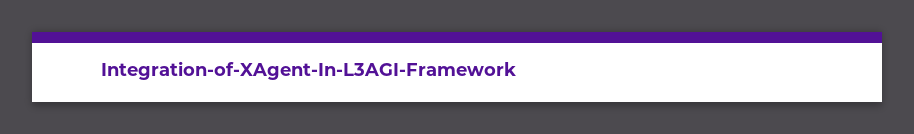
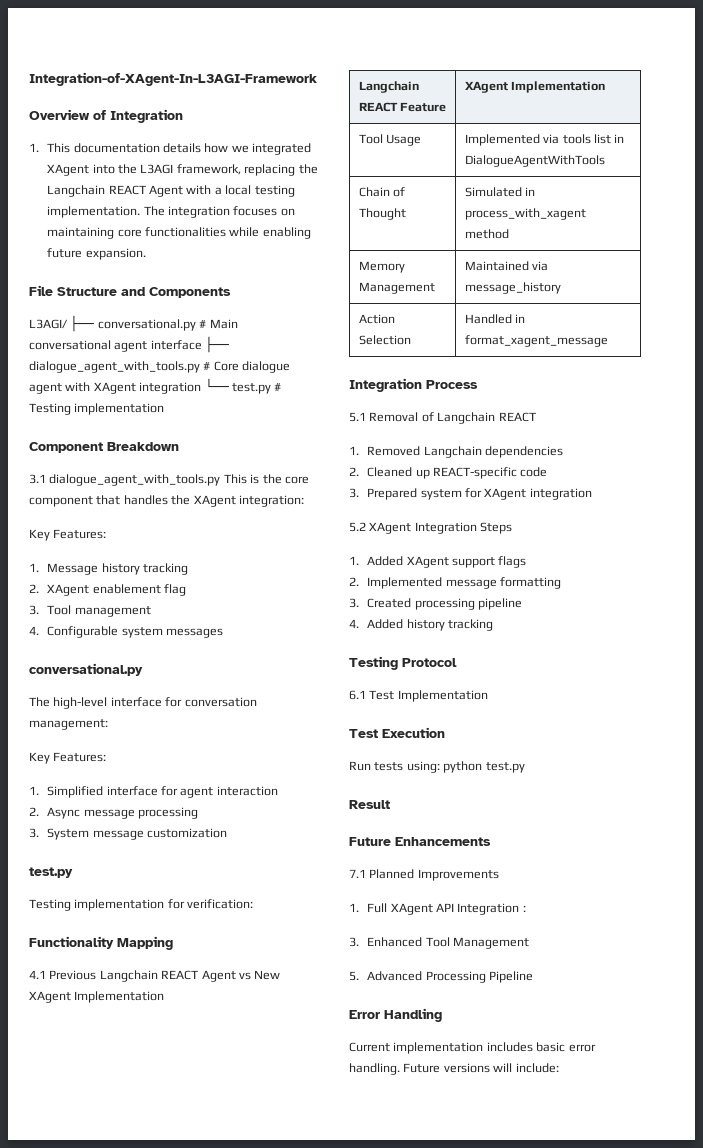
+ Overview of Integration
+ 1. This documentation details how we integrated XAgent into the L3AGI framework, replacing the Langchain REACT Agent with a local testing implementation. The integration focuses on maintaining core functionalities while enabling future expansion.
+ File Structure and Components
+ L3AGI/ ├── conversational.py # Main conversational agent interface ├── dialogue_agent_with_tools.py # Core dialogue agent with XAgent integration └── test.py # Testing implementation
+ Component Breakdown
+ 3.1 dialogue_agent_with_tools.py This is the core component that handles the XAgent integration:
+ Key Features:
+ 1. Message history tracking
+ 2. XAgent enablement flag
+ 3. Tool management
+ 4. Configurable system messages
+ conversational.py
+ The high-level interface for conversation management:
+ Key Features:
+ 1. Simplified interface for agent interaction
+ 2. Async message processing
+ 3. System message customization
+ test.py
+ Testing implementation for verification:
+ Functionality Mapping
+ 4.1 Previous Langchain REACT Agent vs New XAgent Implementation
+ Langchain REACT Feature | XAgent Implementation
+ Tool Usage | Implemented via tools list in DialogueAgentWithTools
+ Chain of Thought | Simulated in process_with_xagent method
+ Memory Management | Maintained via message_history
+ Action Selection | Handled in format_xagent_message
+ Integration Process
+ 5.1 Removal of Langchain REACT
+ 1. Removed Langchain dependencies
+ 2. Cleaned up REACT-specific code
+ 3. Prepared system for XAgent integration
+ 5.2 XAgent Integration Steps
+ 1. Added XAgent support flags
+ 2. Implemented message formatting
+ 3. Created processing pipeline
+ 4. Added history tracking
+ Testing Protocol
+ 6.1 Test Implementation
+ Test Execution
+ Run tests using: python test.py
+ Result
+ Future Enhancements
+ 7.1 Planned Improvements
+ 1. Full XAgent API Integration :
+ 3. Enhanced Tool Management
+ 5. Advanced Processing Pipeline
+ Error Handling
+ Current implementation includes basic error handling. Future versions will include:

